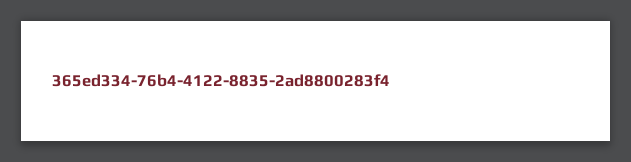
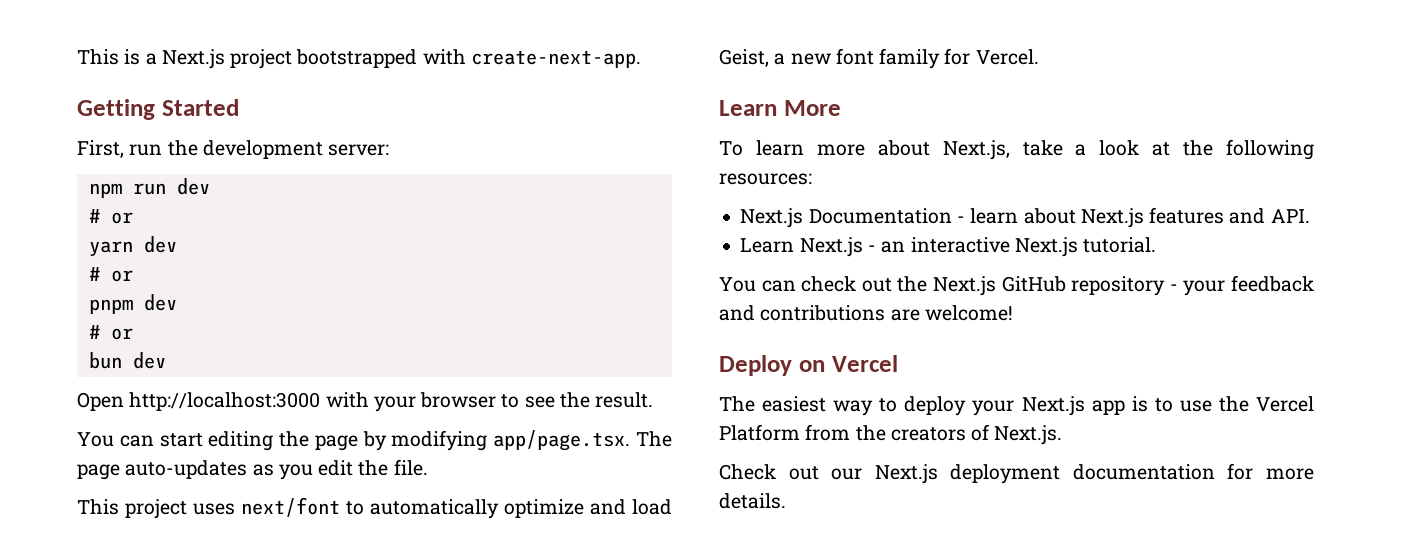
- 365ed334-76b4-4122-8835-2ad8800283f4
+ This is a Next.js project bootstrapped with create-next-app.
+ Getting Started
+ First, run the development server:
+ npm run dev
+ # or
+ yarn dev
+ # or
+ pnpm dev
+ # or
+ bun dev
+ Open http://localhost:3000 with your browser to see the result.
+ You can start editing the page by modifying app/page.tsx. The page auto-updates as you edit the file.
+ This project uses next/font to automatically optimize and load Geist, a new font family for Vercel.
+ Learn More
+ To learn more about Next.js, take a look at the following resources:
+ Next.js Documentation - learn about Next.js features and API.
+ Learn Next.js - an interactive Next.js tutorial.
+ You can check out the Next.js GitHub repository - your feedback and contributions are welcome!
+ Deploy on Vercel
+ The easiest way to deploy your Next.js app is to use the Vercel Platform from the creators of Next.js.
+ Check out our Next.js deployment documentation for more details.

